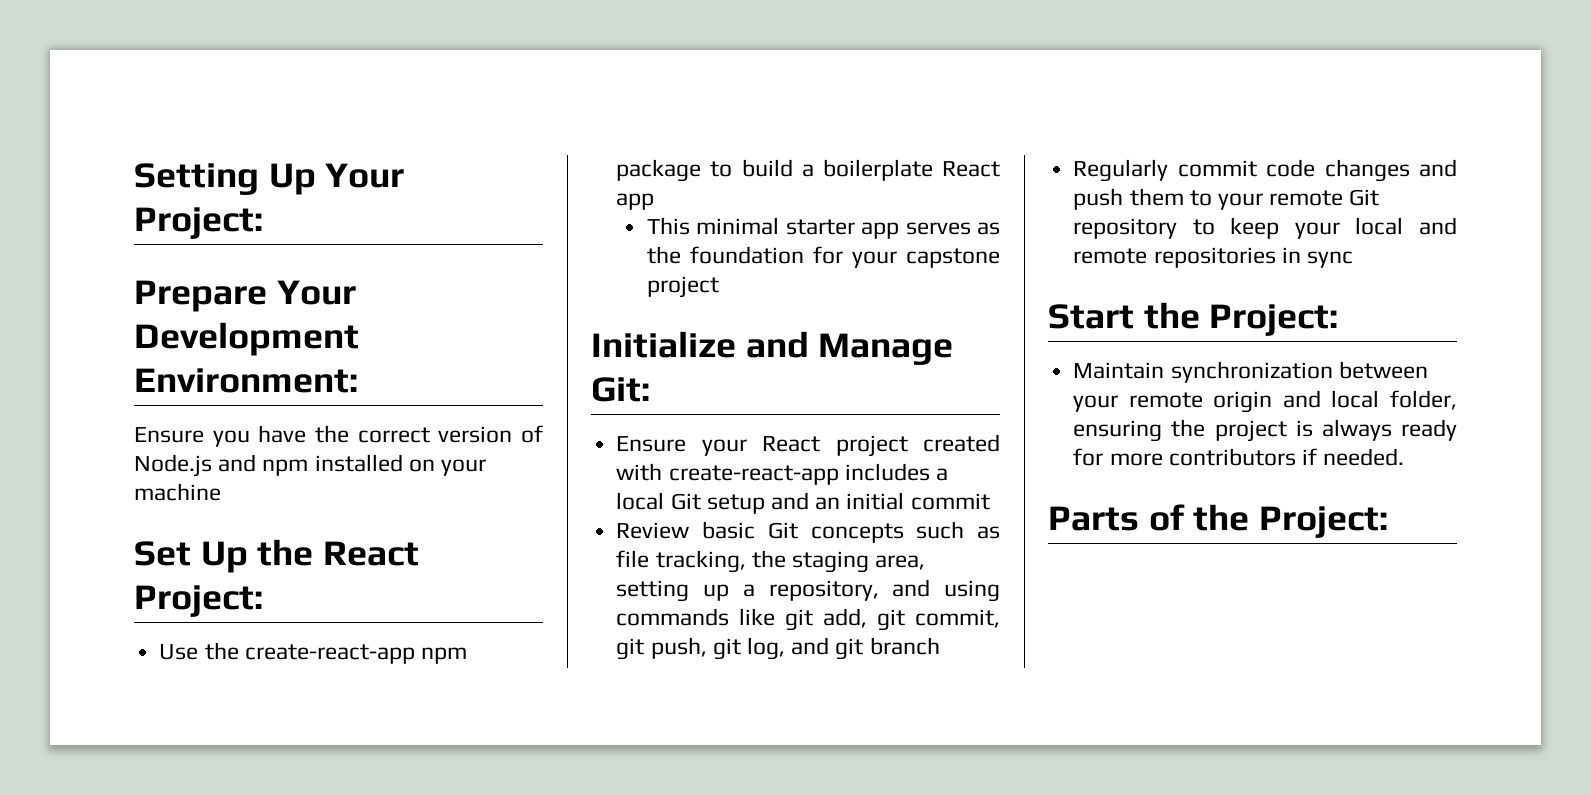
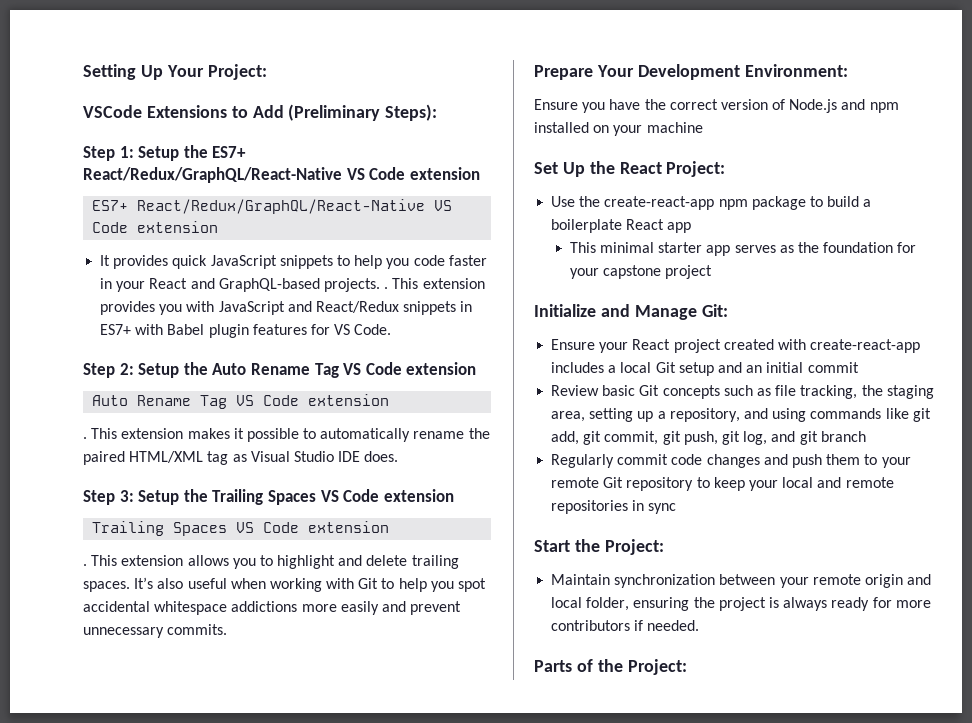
+ VSCode Extensions to Add (Preliminary Steps):
+ Step 1: Setup the ES7+ React/Redux/GraphQL/React-Native VS Code extension
+ ES7+ React/Redux/GraphQL/React-Native VS Code extension
+ It provides quick JavaScript snippets to help you code faster in your React and GraphQL-based projects. . This extension provides you with JavaScript and React/Redux snippets in ES7+ with Babel plugin features for VS Code.
+ Step 2: Setup the Auto Rename Tag VS Code extension
+ Auto Rename Tag VS Code extension
+ . This extension makes it possible to automatically rename the paired HTML/XML tag as Visual Studio IDE does.
+ Step 3: Setup the Trailing Spaces VS Code extension
+ Trailing Spaces VS Code extension
+ . This extension allows you to highlight and delete trailing spaces. It’s also useful when working with Git to help you spot accidental whitespace addictions more easily and prevent unnecessary commits.

